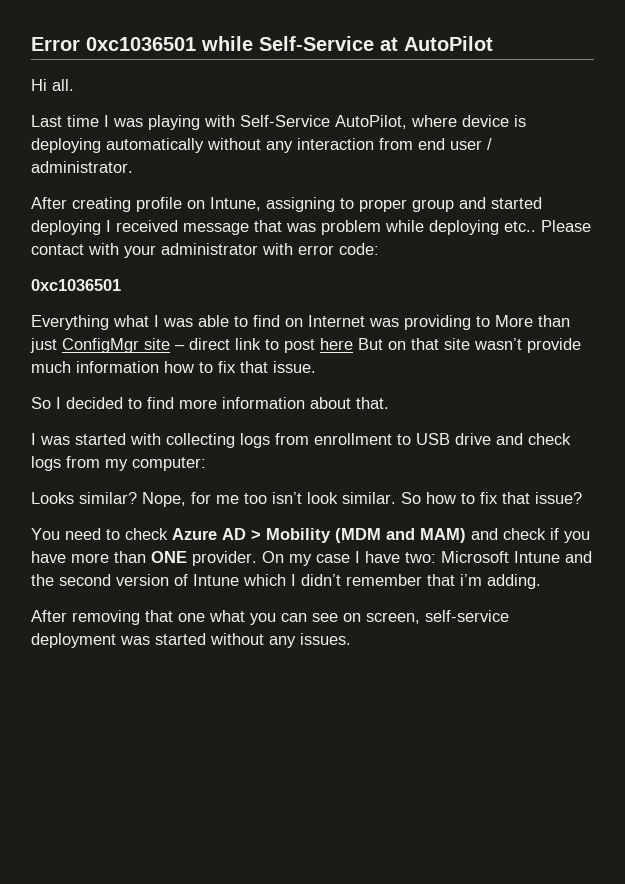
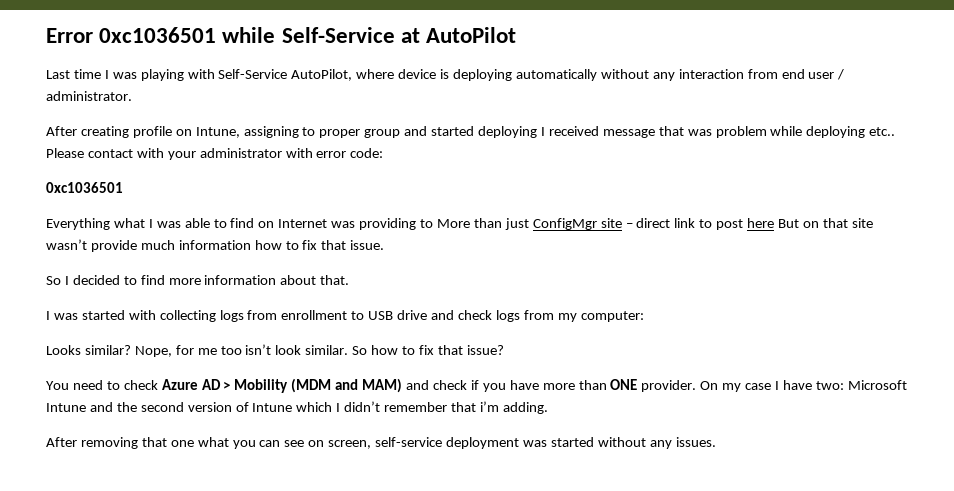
- Hi all.

